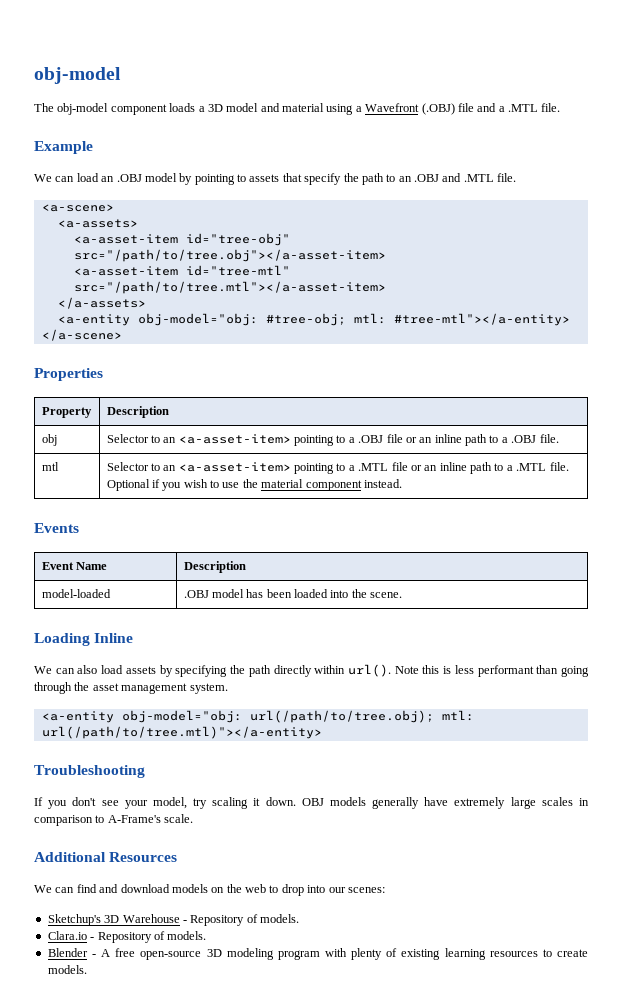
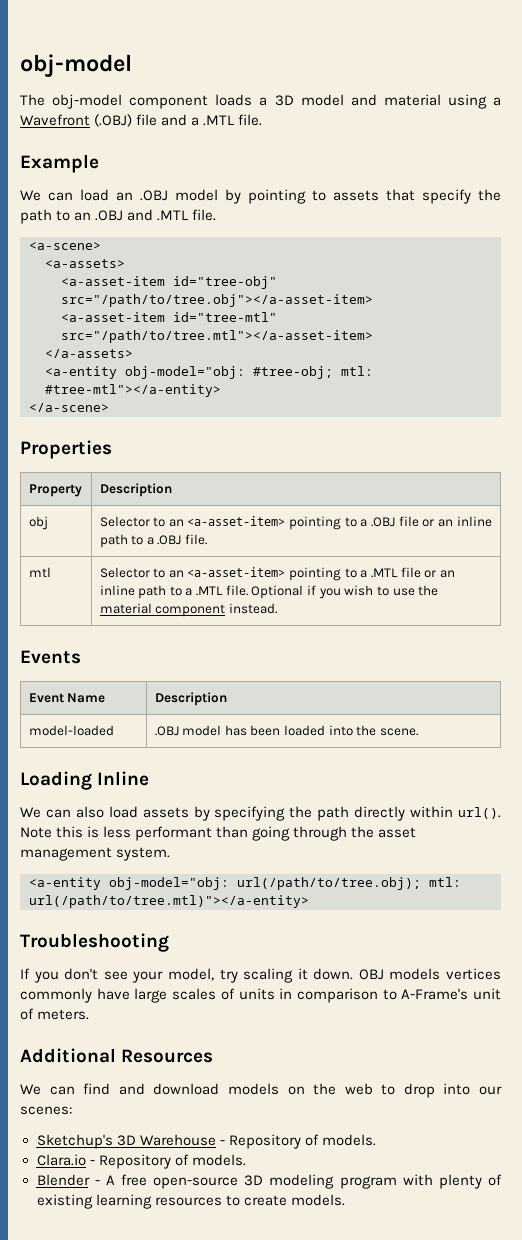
- OBJ models generally have extremely large scales in comparison to A-Frame's scale.
+ OBJ models vertices commonly have large scales of units in comparison to A-Frame's unit of meters.

